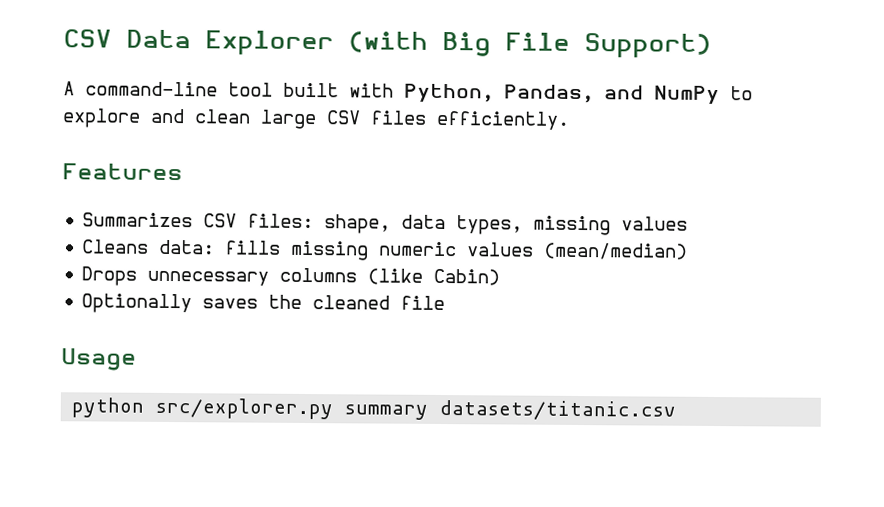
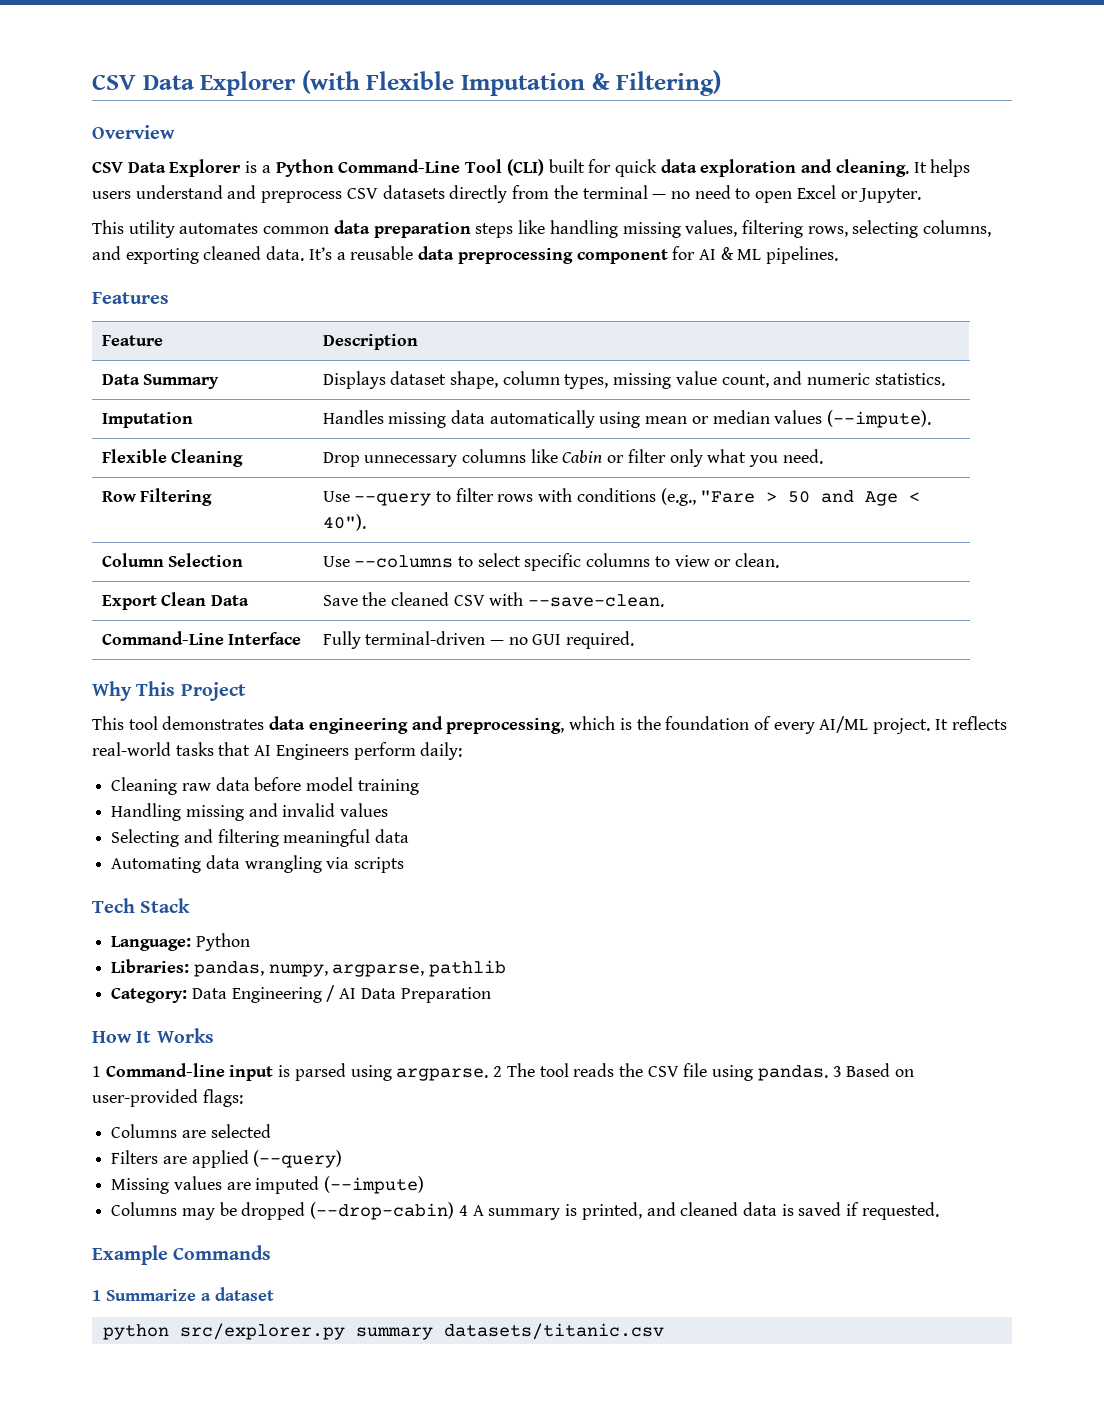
- CSV Data Explorer (with Big File Support)
- A command-line tool built with Python, Pandas, and NumPy to explore and clean large CSV files efficiently.
+ CSV Data Explorer (with Flexible Imputation & Filtering)
+ Overview
+ CSV Data Explorer is a Python Command-Line Tool (CLI) built for quick data exploration and cleaning. It helps users understand and preprocess CSV datasets directly from the terminal — no need to open Excel or Jupyter.
+ This utility automates common data preparation steps like handling missing values, filtering rows, selecting columns, and exporting cleaned data. It’s a reusable data preprocessing component for AI & ML pipelines.
  Features
- Summarizes CSV files: shape, data types, missing values
- Cleans data: fills missing numeric values (mean/median)
- Drops unnecessary columns (like Cabin)
- Optionally saves the cleaned file
- Usage
+ Feature | Description
+ Data Summary | Displays dataset shape, column types, missing value count, and numeric statistics.
+ Imputation | Handles missing data automatically using mean or median values (--impute).
+ Flexible Cleaning | Drop unnecessary columns like Cabin or filter only what you need.
+ Row Filtering | Use --query to filter rows with conditions (e.g., "Fare > 50 and Age < 40").
+ Column Selection | Use --columns to select specific columns to view or clean.
+ Export Clean Data | Save the cleaned CSV with --save-clean.
+ Command-Line Interface | Fully terminal-driven — no GUI required.
+ Why This Project
+ This tool demonstrates data engineering and preprocessing, which is the foundation of every AI/ML project. It reflects real-world tasks that AI Engineers perform daily:
+ Cleaning raw data before model training
+ Handling missing and invalid values
+ Selecting and filtering meaningful data
+ Automating data wrangling via scripts
+ Tech Stack
+ Language: Python
+ Libraries: pandas, numpy, argparse, pathlib
+ Category: Data Engineering / AI Data Preparation
+ How It Works
+ 1 Command-line input is parsed using argparse. 2 The tool reads the CSV file using pandas. 3 Based on user-provided flags:
+ Columns are selected
+ Filters are applied (--query)
+ Missing values are imputed (--impute)
+ Columns may be dropped (--drop-cabin) 4 A summary is printed, and cleaned data is saved if requested.
+ Example Commands
+ 1 Summarize a dataset

